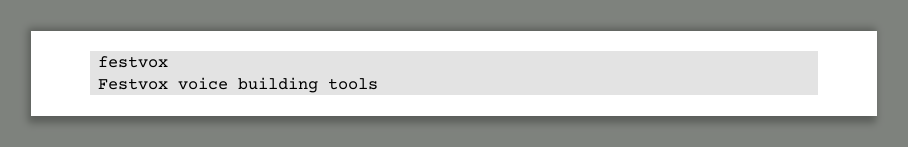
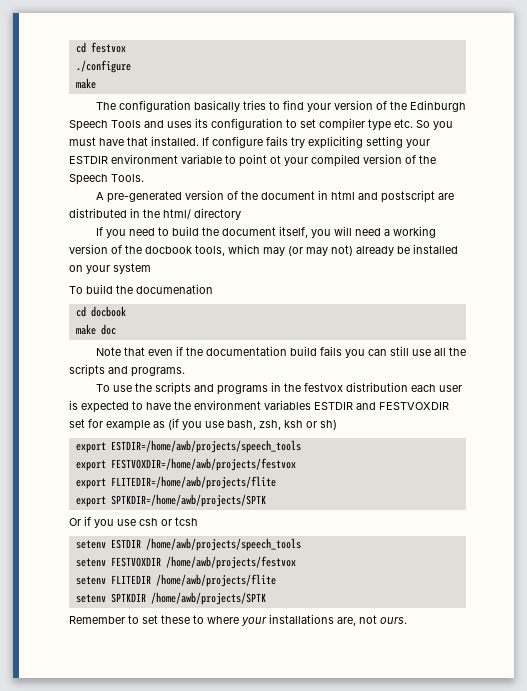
- festvox
+ cd festvox
- Festvox voice building tools
+ ./configure
+ make
+ The configuration basically tries to find your version of the Edinburgh Speech Tools and uses its configuration to set compiler type etc. So you must have that installed. If configure fails try expliciting setting your ESTDIR environment variable to point ot your compiled version of the Speech Tools.
+ A pre-generated version of the document in html and postscript are distributed in the html/ directory
+ If you need to build the document itself, you will need a working version of the docbook tools, which may (or may not) already be installed on your system
+ To build the documenation
+ cd docbook
+ make doc
+ Note that even if the documentation build fails you can still use all the scripts and programs.
+ To use the scripts and programs in the festvox distribution each user is expected to have the environment variables ESTDIR and FESTVOXDIR set for example as (if you use bash, zsh, ksh or sh)
+ export ESTDIR=/home/awb/projects/speech_tools
+ export FESTVOXDIR=/home/awb/projects/festvox
+ export FLITEDIR=/home/awb/projects/flite
+ export SPTKDIR=/home/awb/projects/SPTK
+ Or if you use csh or tcsh
+ setenv ESTDIR /home/awb/projects/speech_tools
+ setenv FESTVOXDIR /home/awb/projects/festvox
+ setenv FLITEDIR /home/awb/projects/flite
+ setenv SPTKDIR /home/awb/projects/SPTK
+ Remember to set these to where your installations are, not ours.

